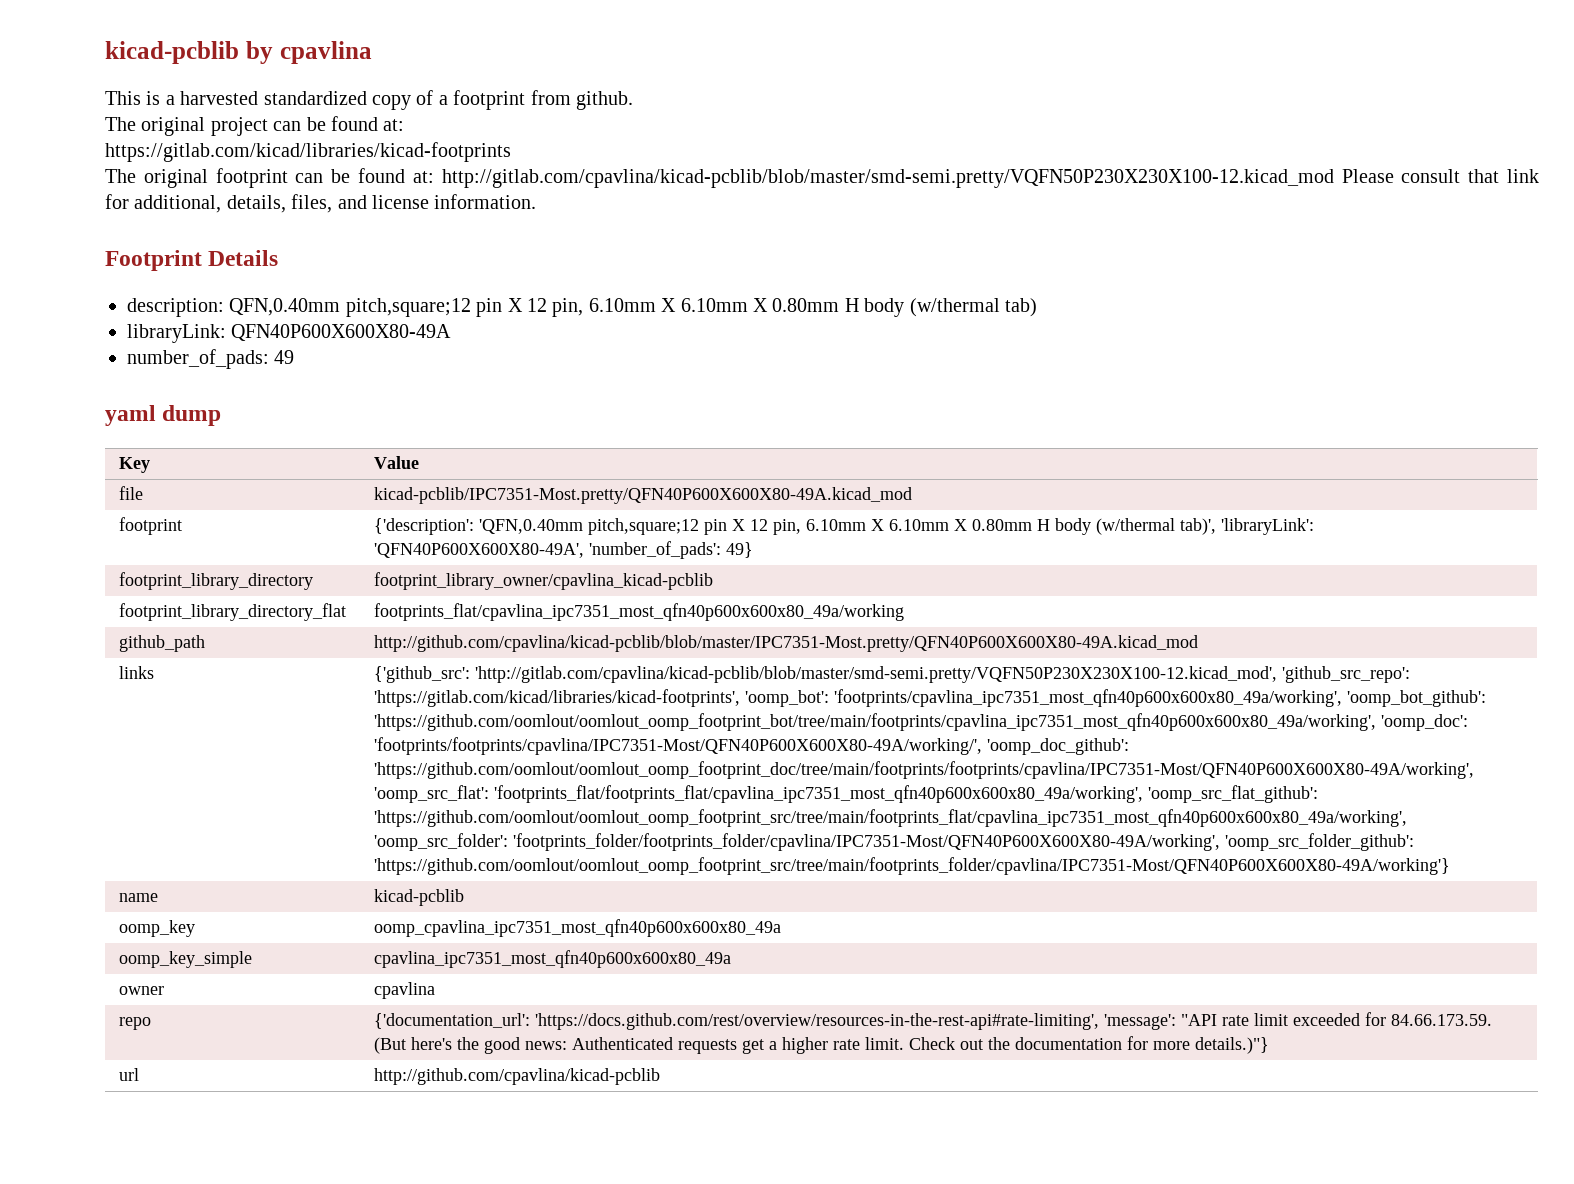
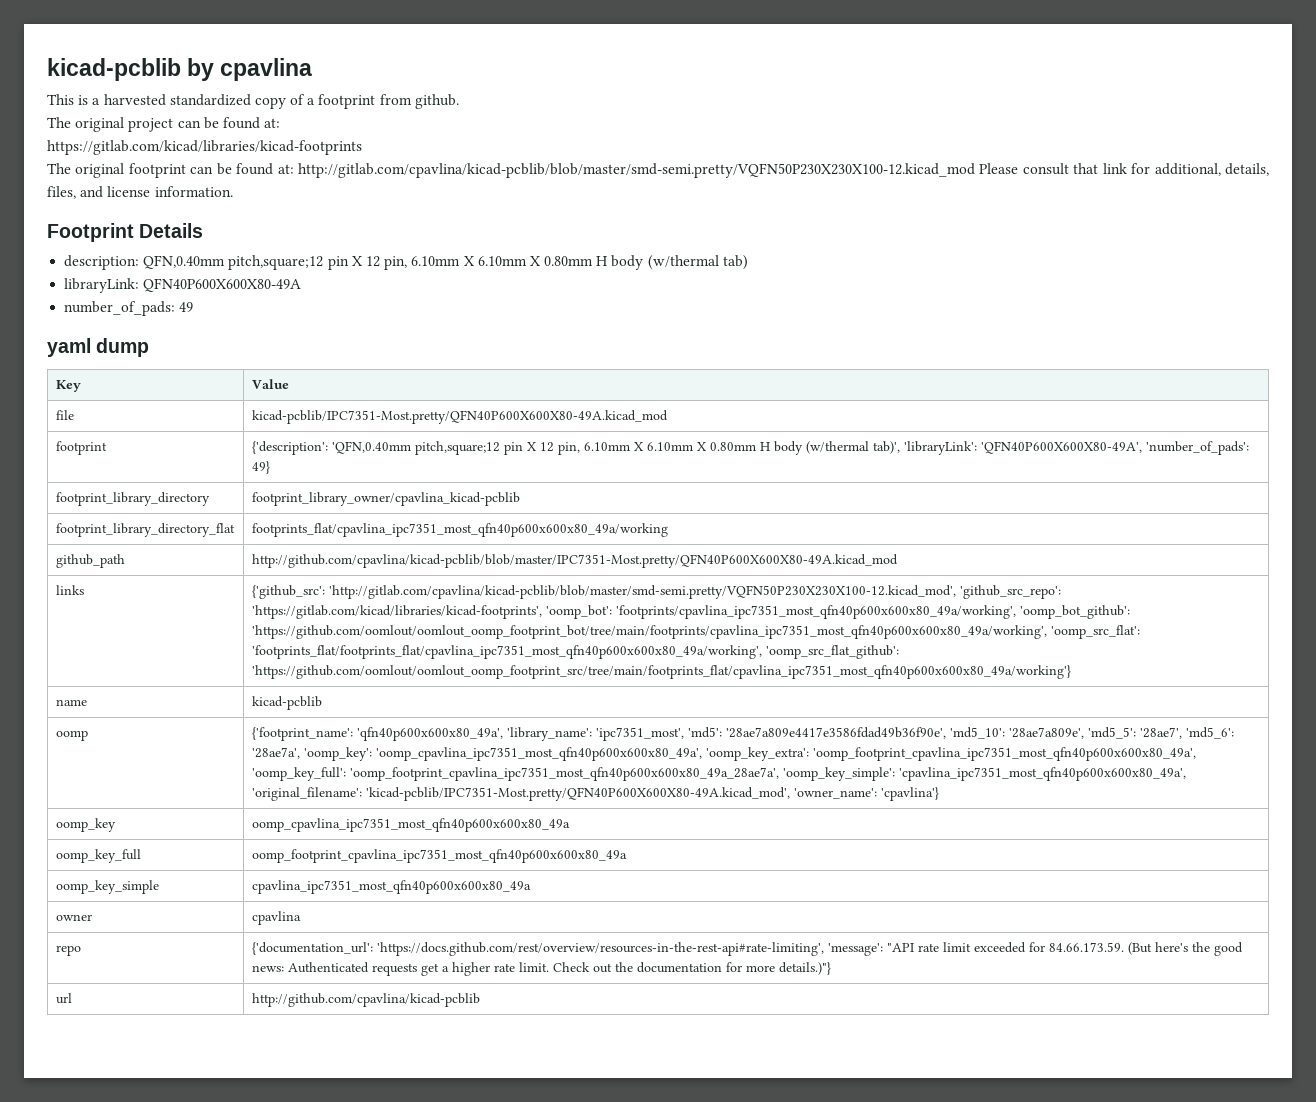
- links | {'github_src': 'http://gitlab.com/cpavlina/kicad-pcblib/blob/master/smd-semi.pretty/VQFN50P230X230X100-12.kicad_mod', 'github_src_repo': 'https://gitlab.com/kicad/libraries/kicad-footprints', 'oomp_bot': 'footprints/cpavlina_ipc7351_most_qfn40p600x600x80_49a/working', 'oomp_bot_github': 'https://github.com/oomlout/oomlout_oomp_footprint_bot/tree/main/footprints/cpavlina_ipc7351_most_qfn40p600x600x80_49a/working', 'oomp_doc': 'footprints/footprints/cpavlina/IPC7351-Most/QFN40P600X600X80-49A/working/', 'oomp_doc_github': 'https://github.com/oomlout/oomlout_oomp_footprint_doc/tree/main/footprints/footprints/cpavlina/IPC7351-Most/QFN40P600X600X80-49A/working', 'oomp_src_flat': 'footprints_flat/footprints_flat/cpavlina_ipc7351_most_qfn40p600x600x80_49a/working', 'oomp_src_flat_github': 'https://github.com/oomlout/oomlout_oomp_footprint_src/tree/main/footprints_flat/cpavlina_ipc7351_most_qfn40p600x600x80_49a/working', 'oomp_src_folder': 'footprints_folder/footprints_folder/cpavlina/IPC7351-Most/QFN40P600X600X80-49A/working', 'oomp_src_folder_github': 'https://github.com/oomlout/oomlout_oomp_footprint_src/tree/main/footprints_folder/cpavlina/IPC7351-Most/QFN40P600X600X80-49A/working'}
+ links | {'github_src': 'http://gitlab.com/cpavlina/kicad-pcblib/blob/master/smd-semi.pretty/VQFN50P230X230X100-12.kicad_mod', 'github_src_repo': 'https://gitlab.com/kicad/libraries/kicad-footprints', 'oomp_bot': 'footprints/cpavlina_ipc7351_most_qfn40p600x600x80_49a/working', 'oomp_bot_github': 'https://github.com/oomlout/oomlout_oomp_footprint_bot/tree/main/footprints/cpavlina_ipc7351_most_qfn40p600x600x80_49a/working', 'oomp_src_flat': 'footprints_flat/footprints_flat/cpavlina_ipc7351_most_qfn40p600x600x80_49a/working', 'oomp_src_flat_github': 'https://github.com/oomlout/oomlout_oomp_footprint_src/tree/main/footprints_flat/cpavlina_ipc7351_most_qfn40p600x600x80_49a/working'}
  name | kicad-pcblib
+ oomp | {'footprint_name': 'qfn40p600x600x80_49a', 'library_name': 'ipc7351_most', 'md5': '28ae7a809e4417e3586fdad49b36f90e', 'md5_10': '28ae7a809e', 'md5_5': '28ae7', 'md5_6': '28ae7a', 'oomp_key': 'oomp_cpavlina_ipc7351_most_qfn40p600x600x80_49a', 'oomp_key_extra': 'oomp_footprint_cpavlina_ipc7351_most_qfn40p600x600x80_49a', 'oomp_key_full': 'oomp_footprint_cpavlina_ipc7351_most_qfn40p600x600x80_49a_28ae7a', 'oomp_key_simple': 'cpavlina_ipc7351_most_qfn40p600x600x80_49a', 'original_filename': 'kicad-pcblib/IPC7351-Most.pretty/QFN40P600X600X80-49A.kicad_mod', 'owner_name': 'cpavlina'}
+ oomp_key_full | oomp_footprint_cpavlina_ipc7351_most_qfn40p600x600x80_49a

